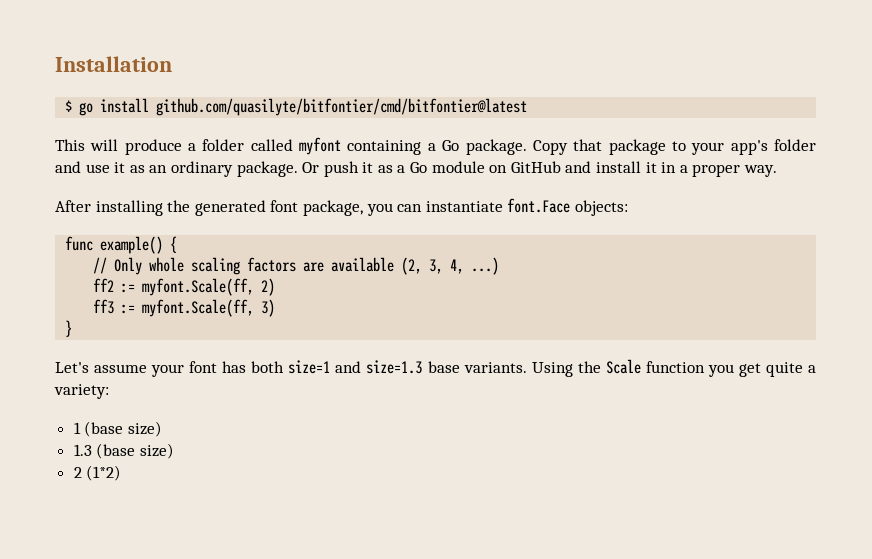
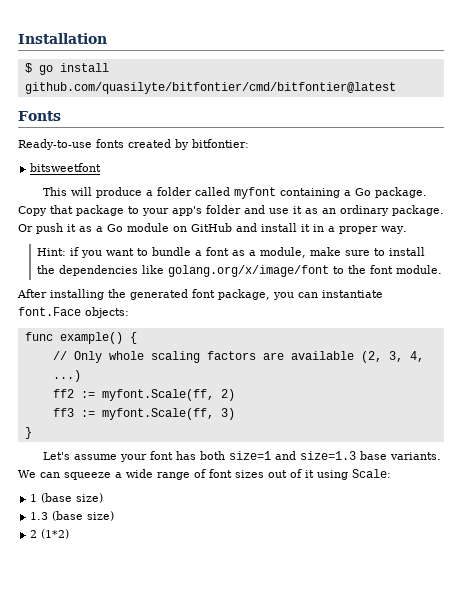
+ Fonts
+ Ready-to-use fonts created by bitfontier:
+ bitsweetfont
+ Hint: if you want to bundle a font as a module, make sure to install the dependencies like golang.org/x/image/font to the font module.
- Using the Scale function you get quite a variety:
+ We can squeeze a wide range of font sizes out of it using Scale:

